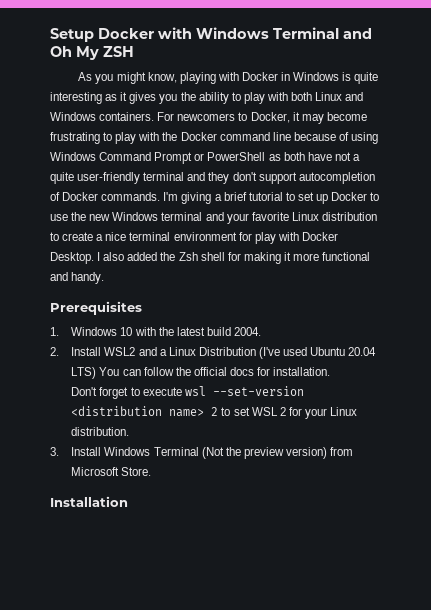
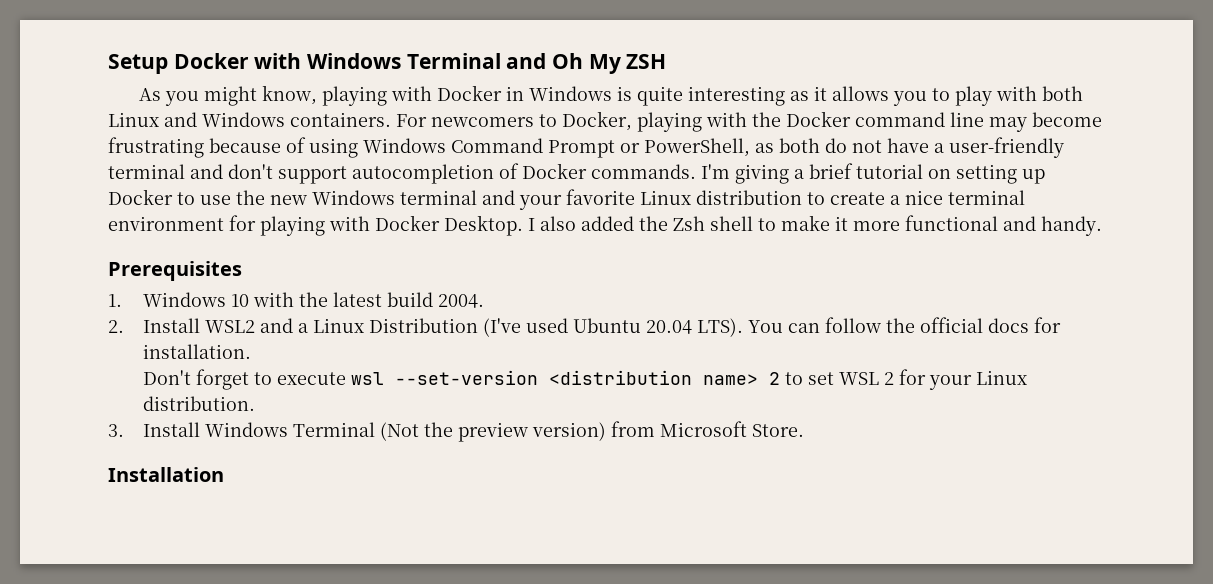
- As you might know, playing with Docker in Windows is quite interesting as it gives you the ability to play with both Linux and Windows containers.
+ As you might know, playing with Docker in Windows is quite interesting as it allows you to play with both Linux and Windows containers.
- For newcomers to Docker, it may become frustrating to play with the Docker command line because of using Windows Command Prompt or PowerShell as both have not a quite user-friendly terminal and they don't support autocompletion of Docker commands.
+ For newcomers to Docker, playing with the Docker command line may become frustrating because of using Windows Command Prompt or PowerShell, as both do not have a user-friendly terminal and don't support autocompletion of Docker commands.
- I'm giving a brief tutorial to set up Docker to use the new Windows terminal and your favorite Linux distribution to create a nice terminal environment for play with Docker Desktop.
+ I'm giving a brief tutorial on setting up Docker to use the new Windows terminal and your favorite Linux distribution to create a nice terminal environment for playing with Docker Desktop.
- I also added the Zsh shell for making it more functional and handy.
+ I also added the Zsh shell to make it more functional and handy.
- 2. Install WSL2 and a Linux Distribution (I've used Ubuntu 20.04 LTS) You can follow the official docs for installation.
+ 2. Install WSL2 and a Linux Distribution (I've used Ubuntu 20.04 LTS). You can follow the official docs for installation.

